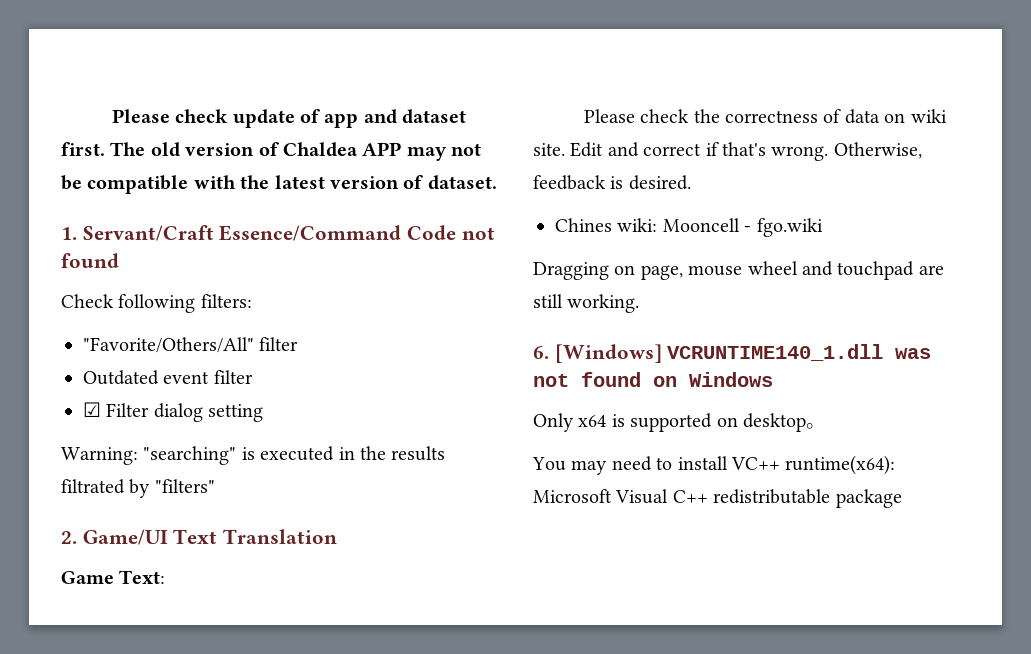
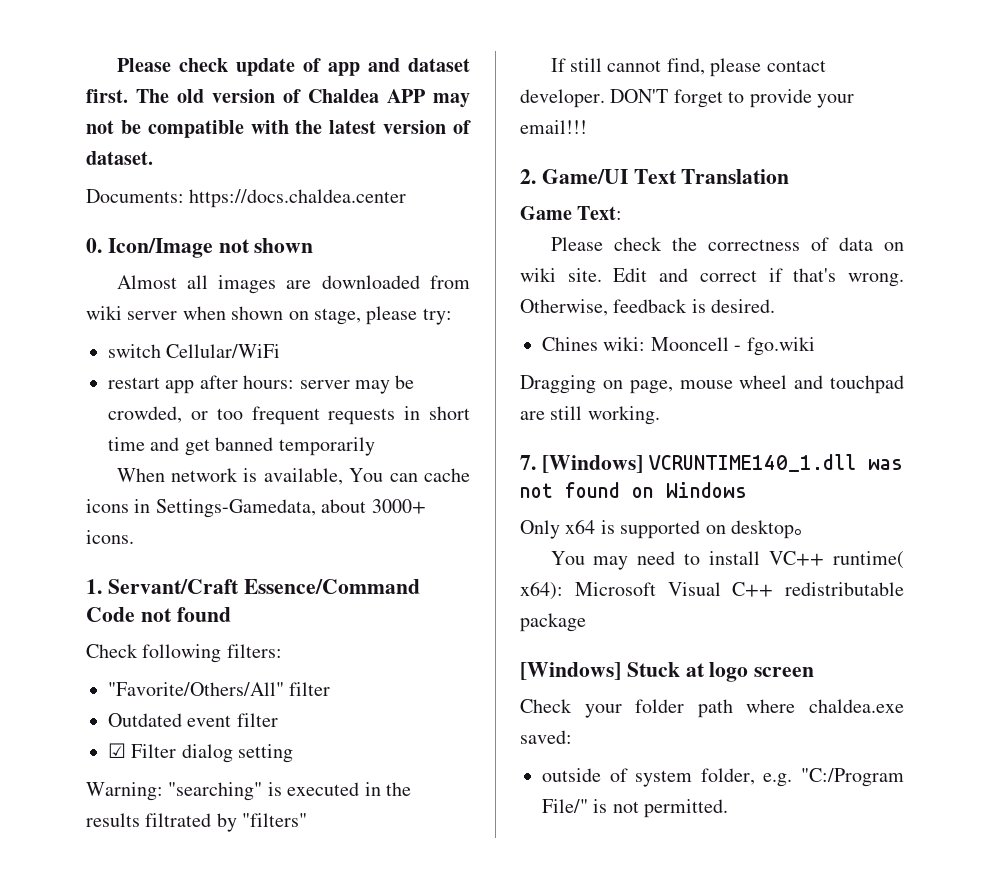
+ Documents: https://docs.chaldea.center
+ 0. Icon/Image not shown
+ Almost all images are downloaded from wiki server when shown on stage, please try:
+ switch Cellular/WiFi
+ restart app after hours: server may be crowded, or too frequent requests in short time and get banned temporarily
+ When network is available, You can cache icons in Settings-Gamedata, about 3000+ icons.
+ If still cannot find, please contact developer. DON'T forget to provide your email!!!
- 6. [Windows] VCRUNTIME140_1.dll was not found on Windows
+ 7. [Windows] VCRUNTIME140_1.dll was not found on Windows
- You may need to install VC++ runtime(x64): Microsoft Visual C++ redistributable package
+ You may need to install VC++ runtime( x64): Microsoft Visual C++ redistributable package
+ [Windows] Stuck at logo screen
+ Check your folder path where chaldea.exe saved:
+ outside of system folder, e.g. "C:/Program File/" is not permitted.

